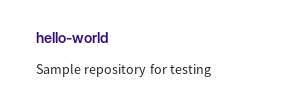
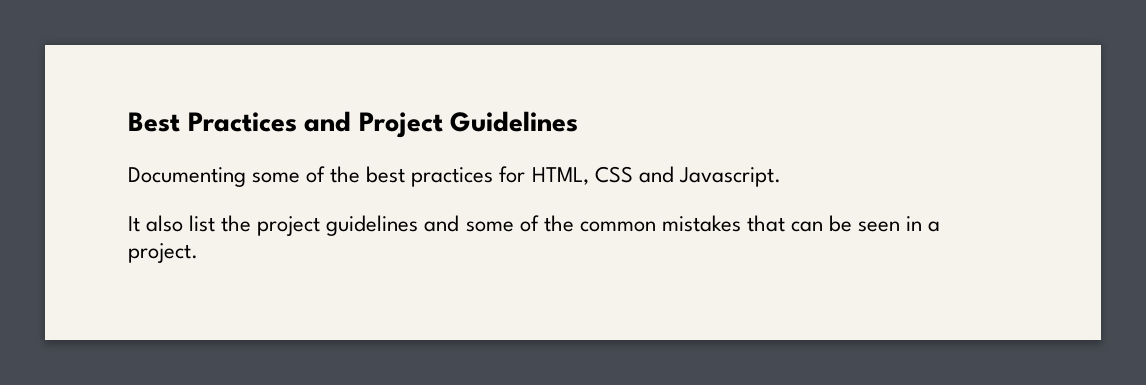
- hello-world
- Sample repository for testing
+ Best Practices and Project Guidelines
+ Documenting some of the best practices for HTML, CSS and Javascript.
+ It also list the project guidelines and some of the common mistakes that can be seen in a project.

